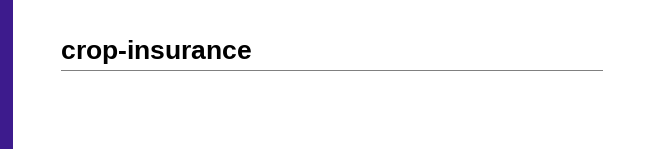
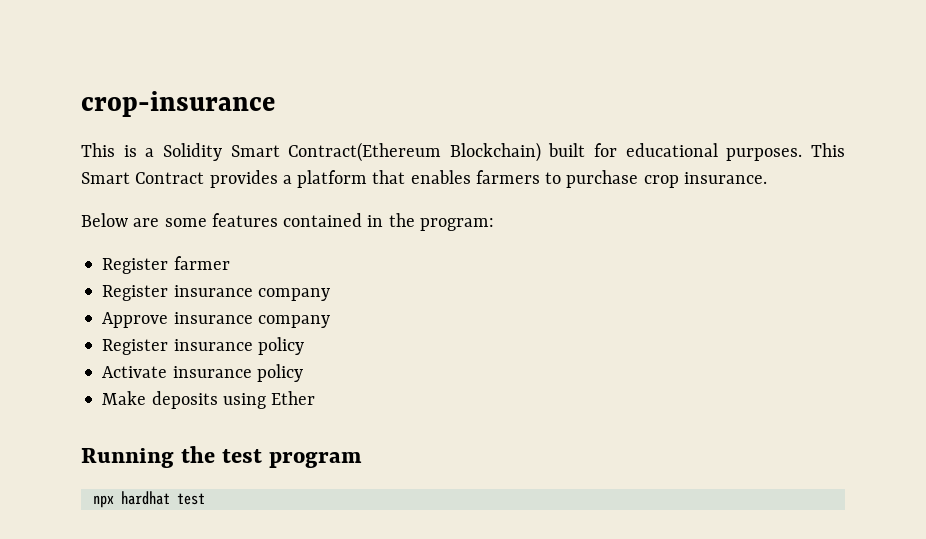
+ This is a Solidity Smart Contract(Ethereum Blockchain) built for educational purposes. This Smart Contract provides a platform that enables farmers to purchase crop insurance.
+ Below are some features contained in the program:
+ Register farmer
+ Register insurance company
+ Approve insurance company
+ Register insurance policy
+ Activate insurance policy
+ Make deposits using Ether
+ Running the test program
+ npx hardhat test

